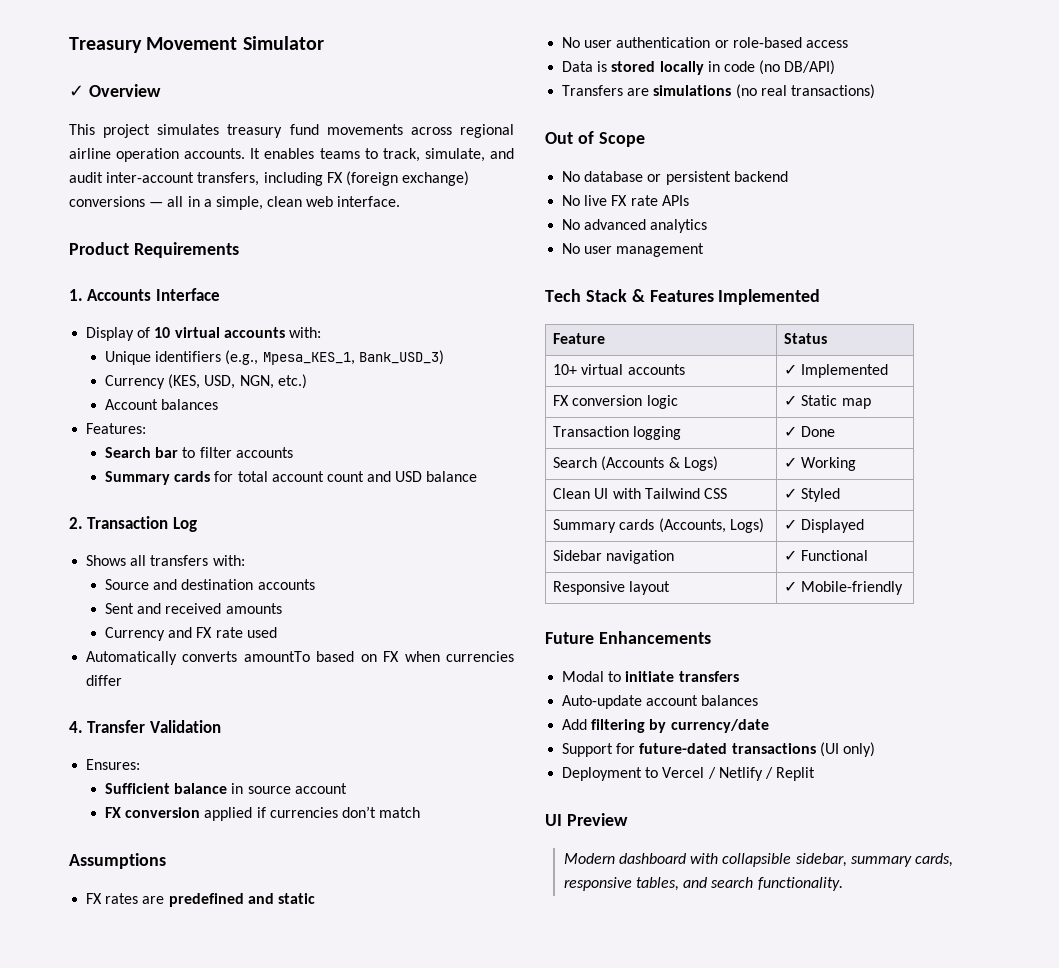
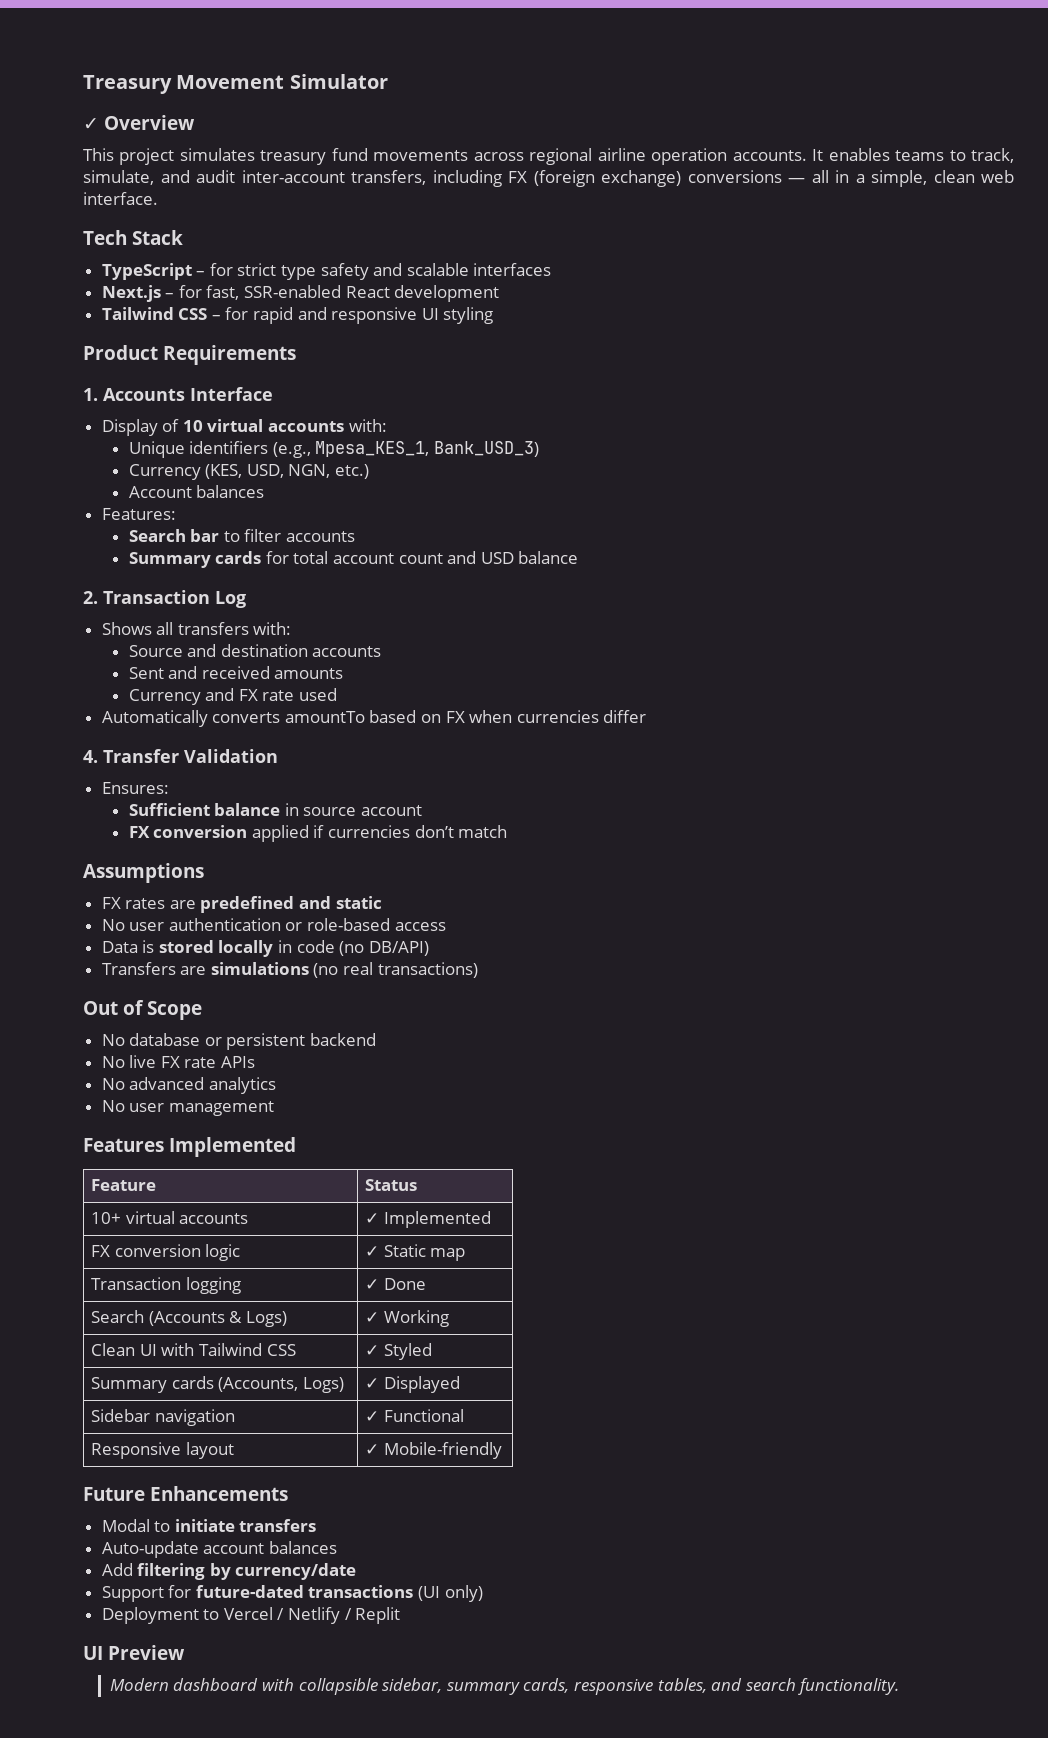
+ Tech Stack
+ TypeScript – for strict type safety and scalable interfaces
+ Next.js – for fast, SSR-enabled React development
+ Tailwind CSS – for rapid and responsive UI styling
- Tech Stack & Features Implemented
+ Features Implemented

